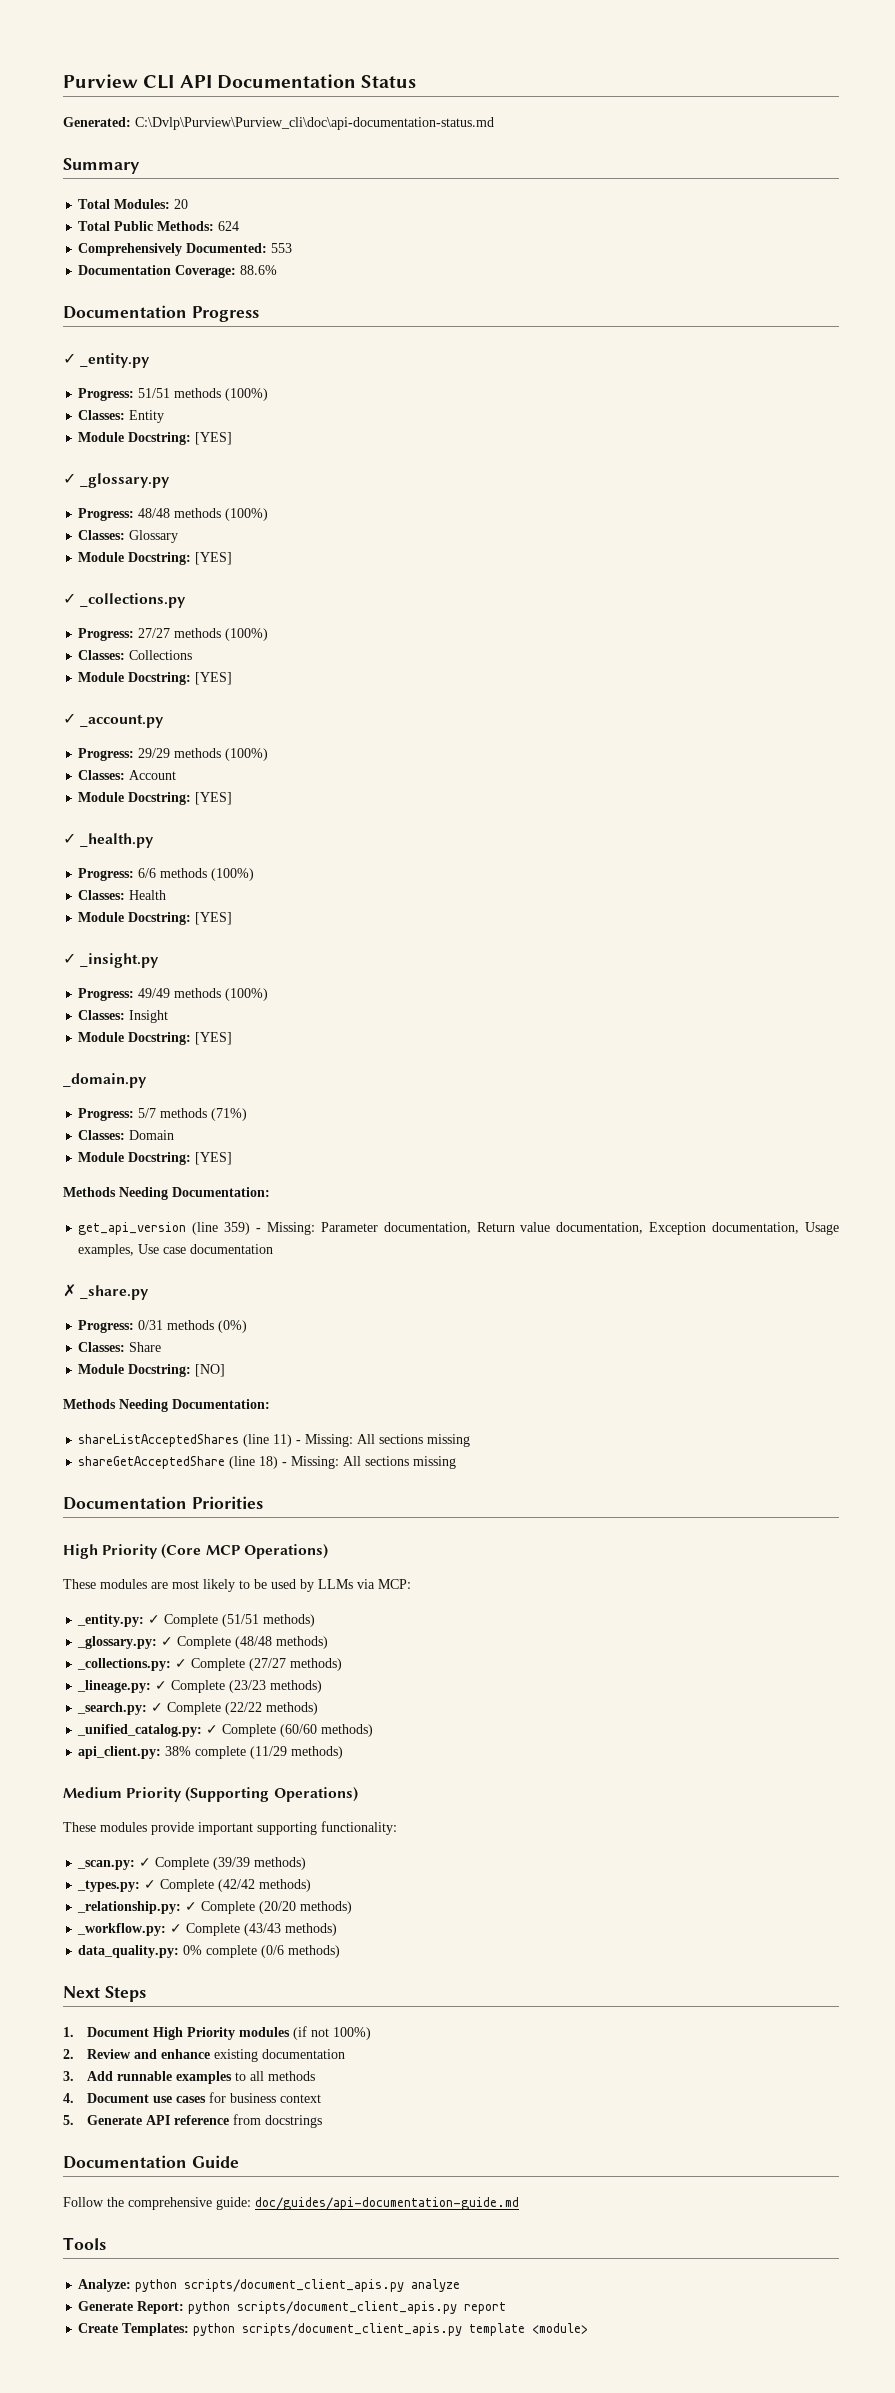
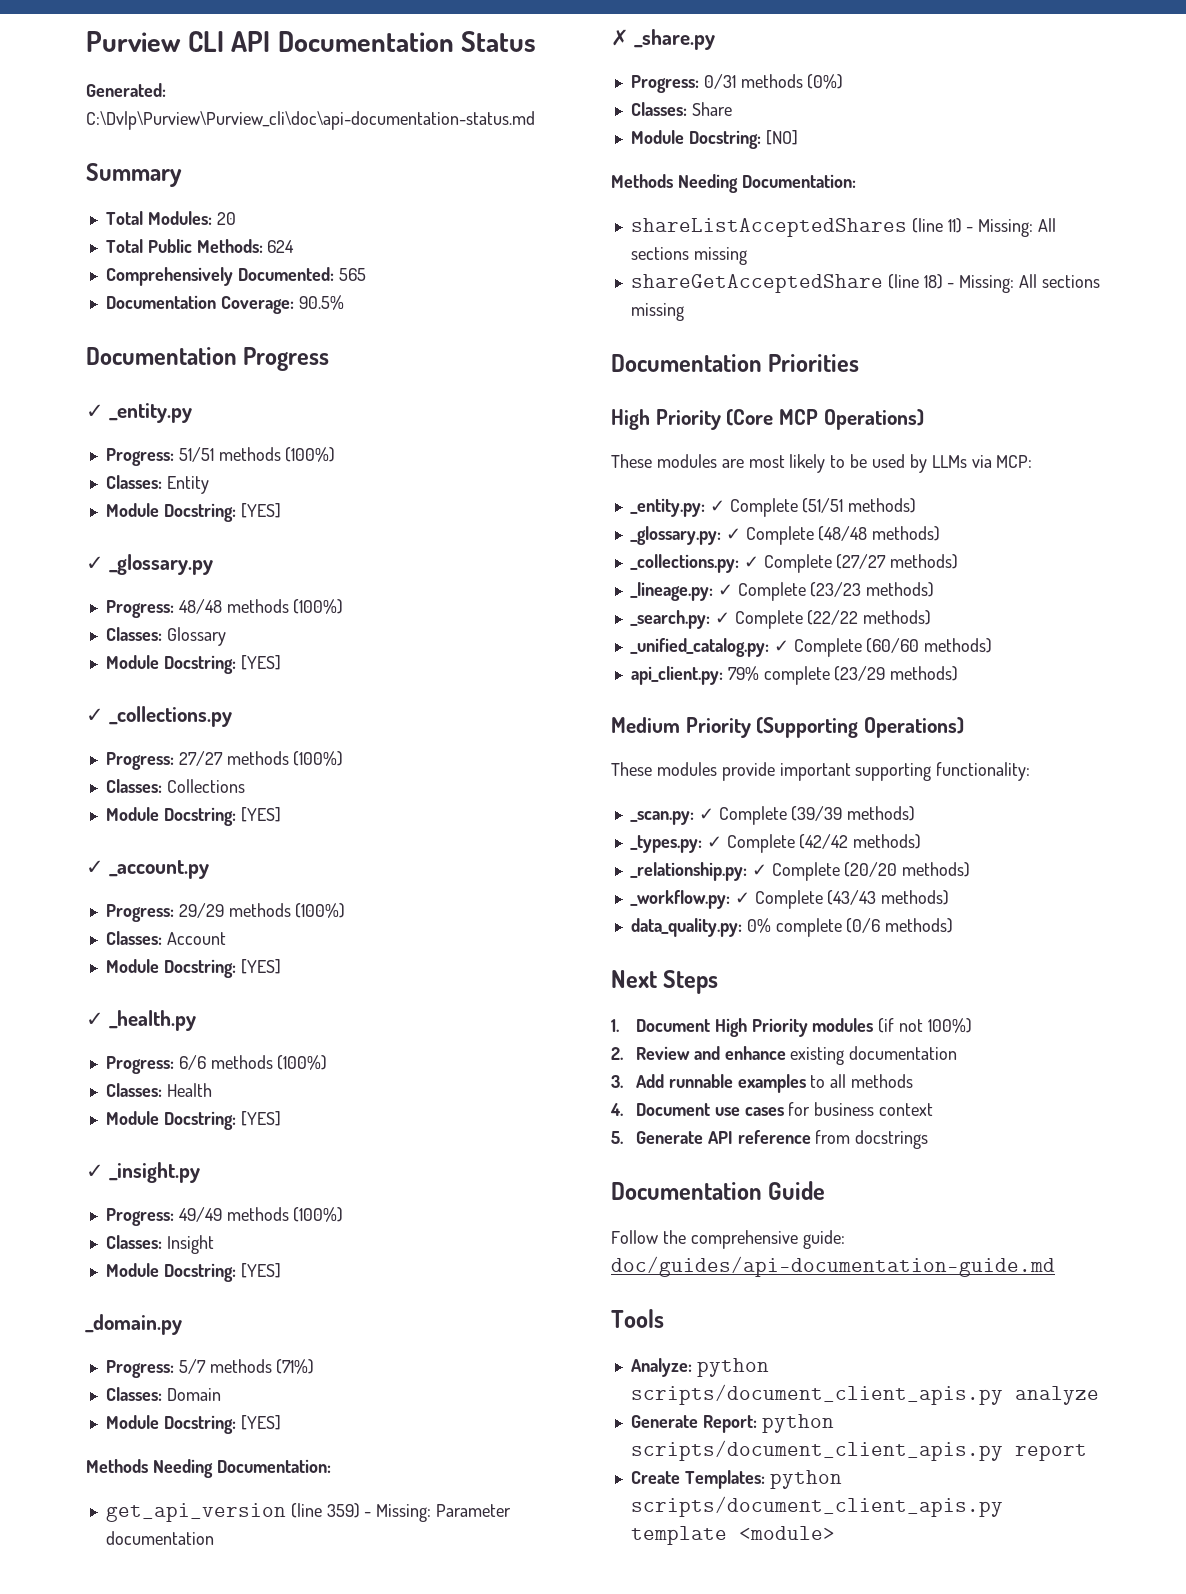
- Comprehensively Documented: 553
+ Comprehensively Documented: 565
- Documentation Coverage: 88.6%
+ Documentation Coverage: 90.5%
- get_api_version (line 359) - Missing: Parameter documentation, Return value documentation, Exception documentation, Usage examples, Use case documentation
+ get_api_version (line 359) - Missing: Parameter documentation
- api_client.py: 38% complete (11/29 methods)
+ api_client.py: 79% complete (23/29 methods)

